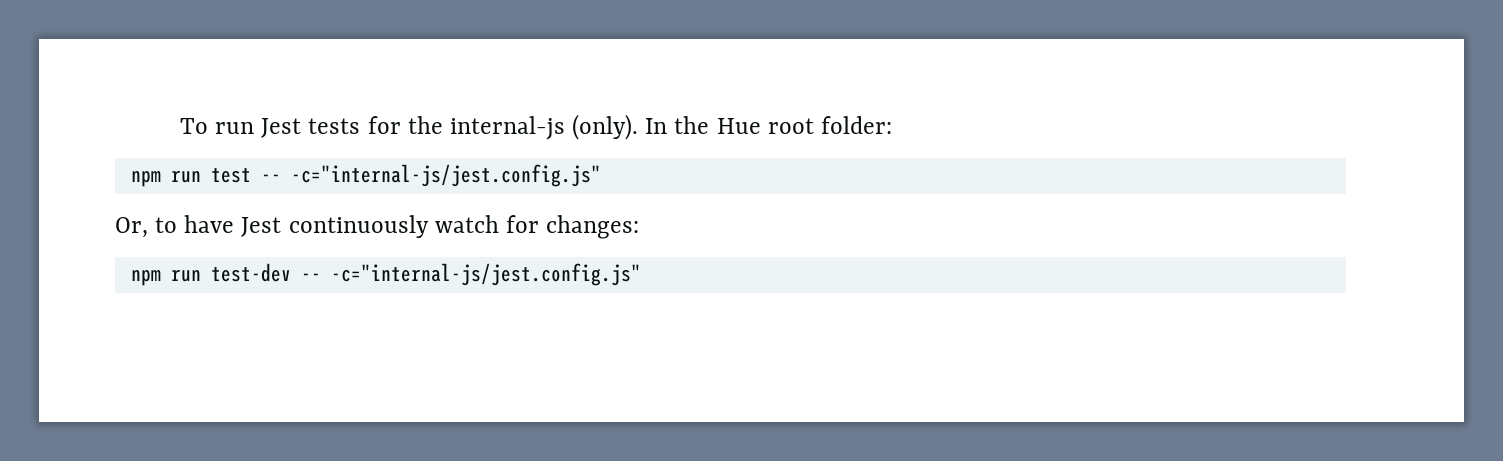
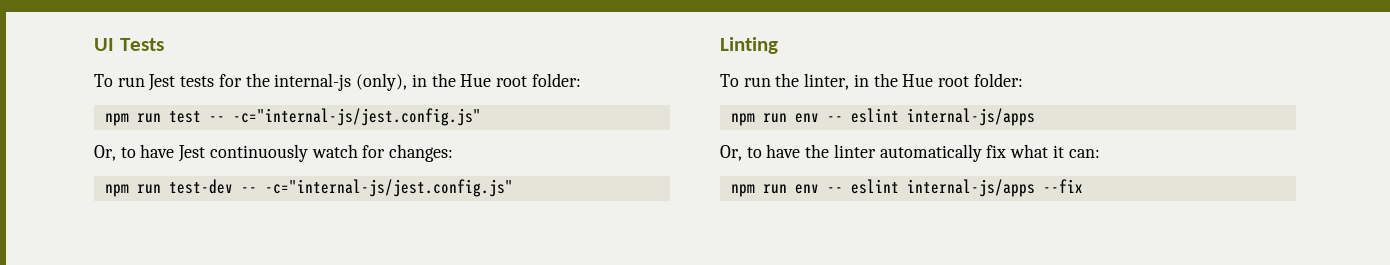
+ UI Tests
- To run Jest tests for the internal-js (only). In the Hue root folder:
+ To run Jest tests for the internal-js (only), in the Hue root folder:
+ Linting
+ To run the linter, in the Hue root folder:
+ npm run env -- eslint internal-js/apps
+ Or, to have the linter automatically fix what it can:
+ npm run env -- eslint internal-js/apps --fix

